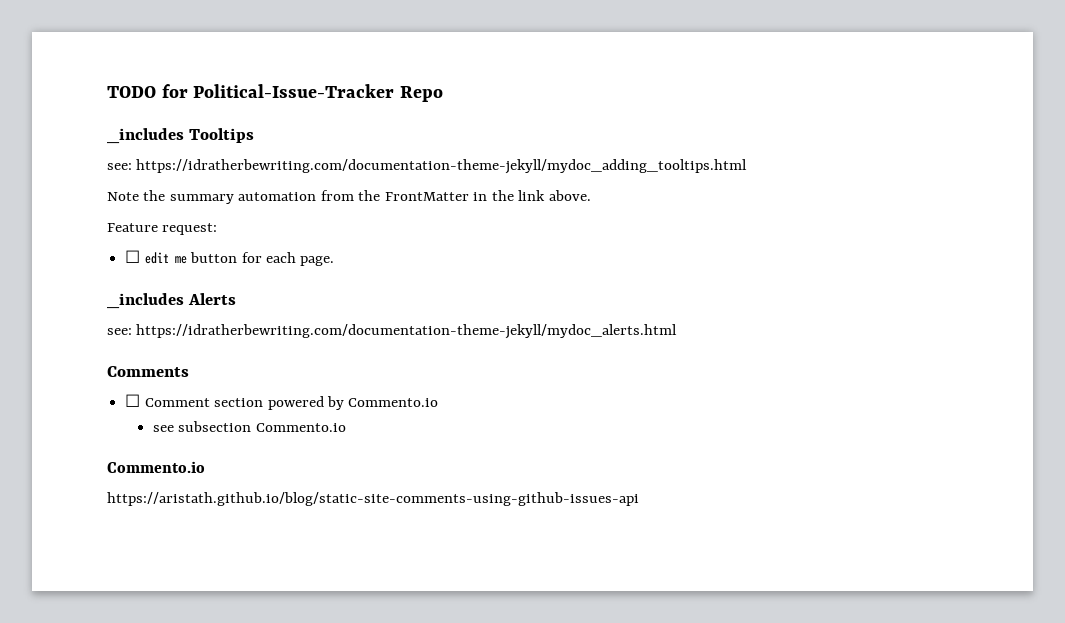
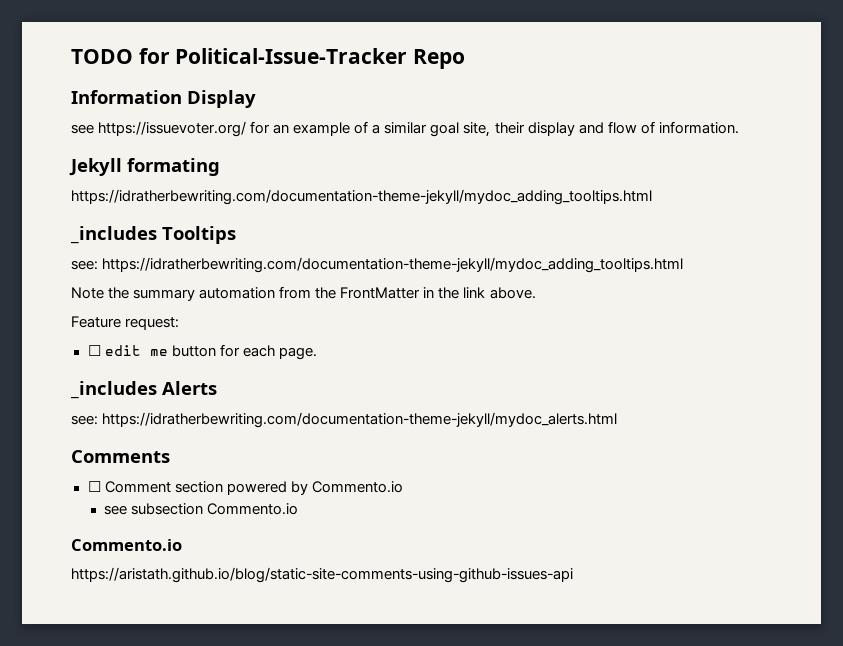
+ Information Display
+ see https://issuevoter.org/ for an example of a similar goal site, their display and flow of information.
+ Jekyll formating
+ https://idratherbewriting.com/documentation-theme-jekyll/mydoc_adding_tooltips.html

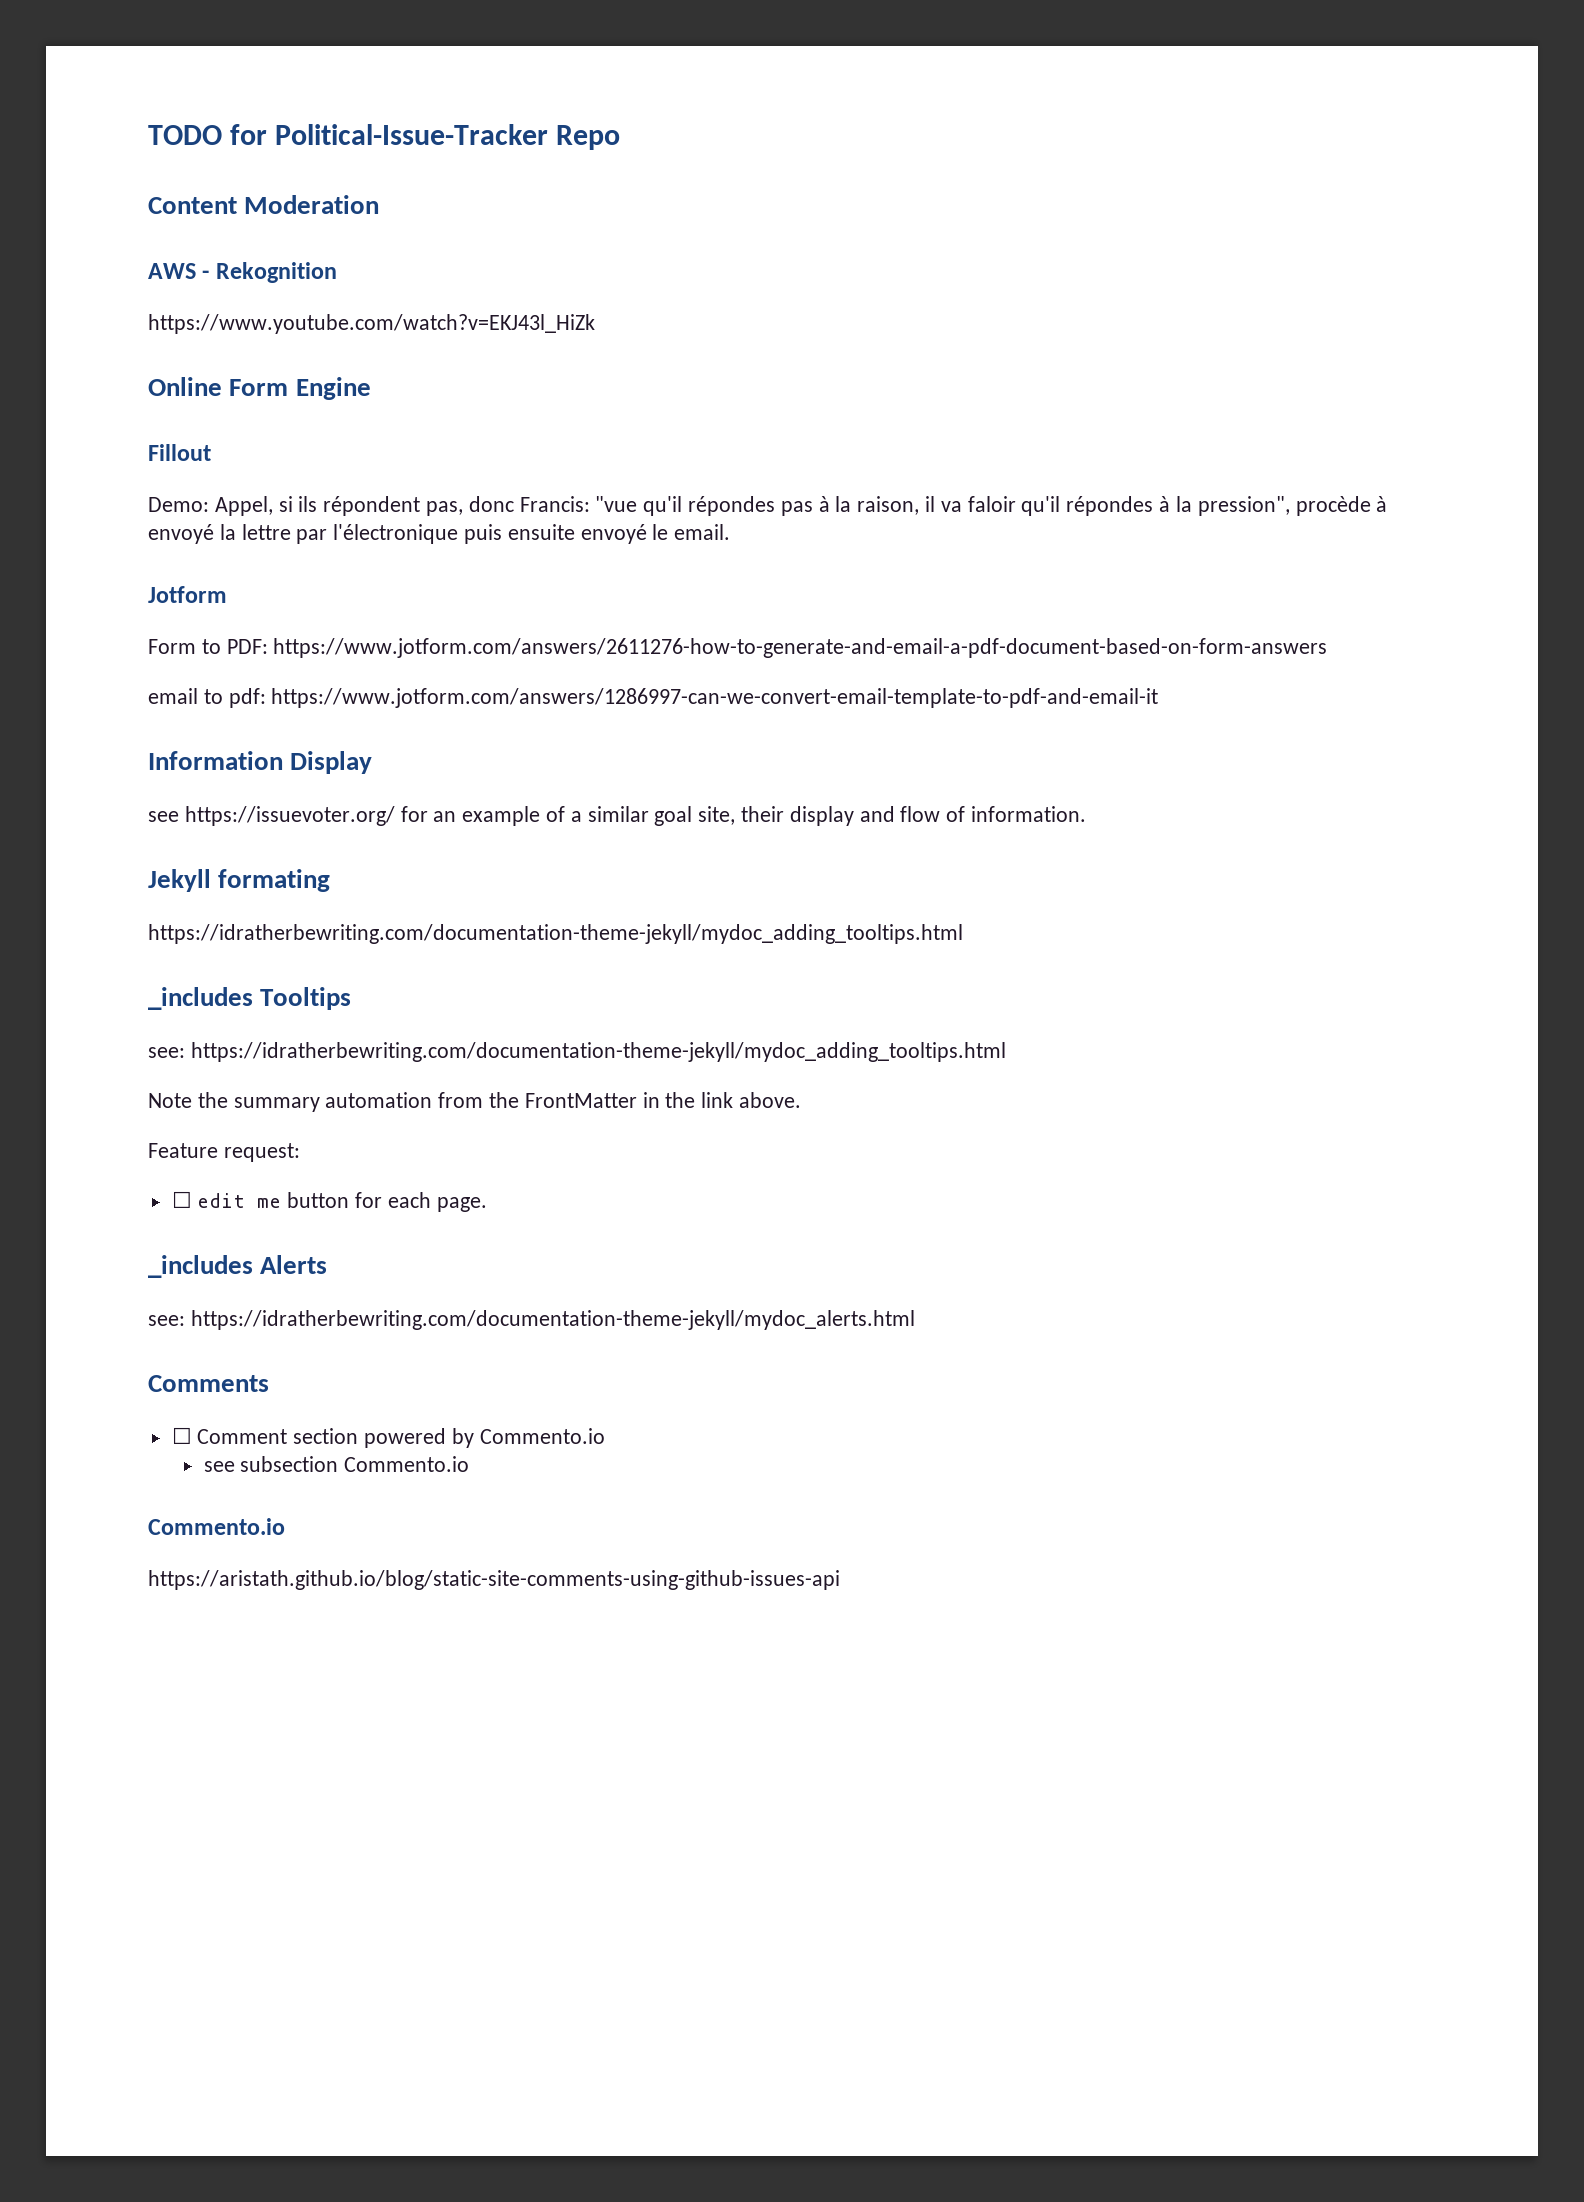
+ Content Moderation
+ AWS - Rekognition
+ https://www.youtube.com/watch?v=EKJ43l_HiZk
+ Online Form Engine
+ Fillout
+ Demo: Appel, si ils répondent pas, donc Francis: "vue qu'il répondes pas à la raison, il va faloir qu'il répondes à la pression", procède à envoyé la lettre par l'électronique puis ensuite envoyé le email.
+ Jotform
+ Form to PDF: https://www.jotform.com/answers/2611276-how-to-generate-and-email-a-pdf-document-based-on-form-answers
+ email to pdf: https://www.jotform.com/answers/1286997-can-we-convert-email-template-to-pdf-and-email-it

